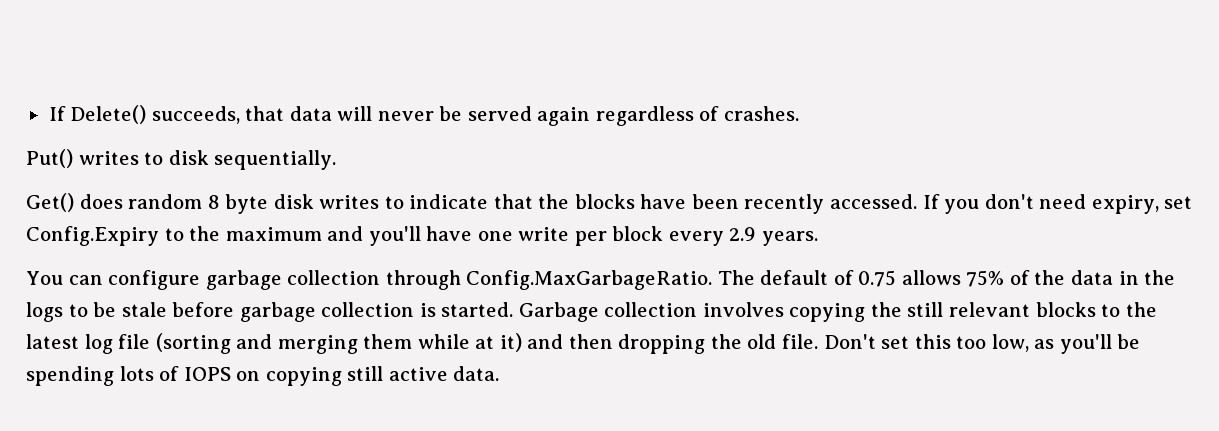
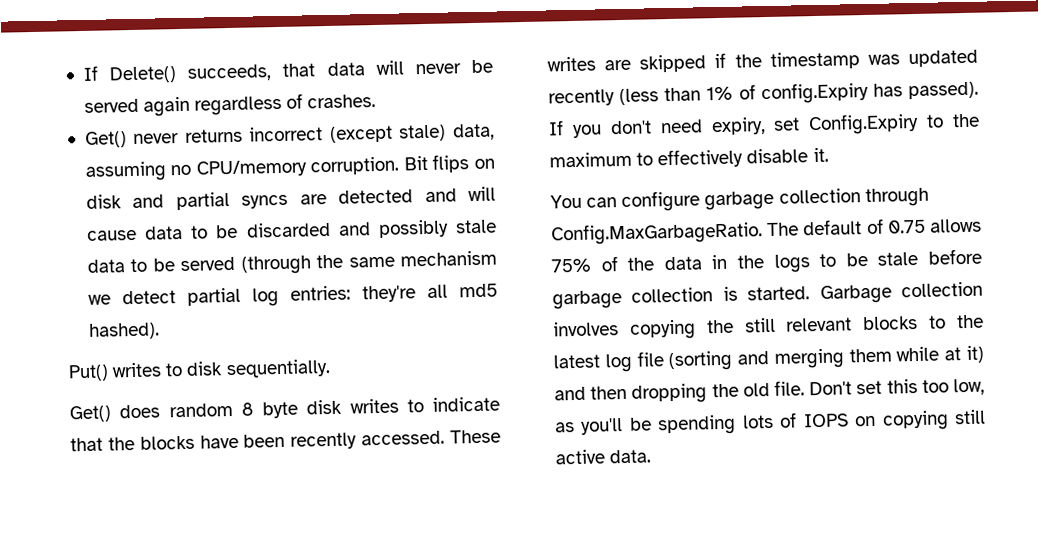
+ Get() never returns incorrect (except stale) data, assuming no CPU/memory corruption. Bit flips on disk and partial syncs are detected and will cause data to be discarded and possibly stale data to be served (through the same mechanism we detect partial log entries: they're all md5 hashed).
+ These writes are skipped if the timestamp was updated recently (less than 1% of config.Expiry has passed).
- If you don't need expiry, set Config.Expiry to the maximum and you'll have one write per block every 2.9 years.
+ If you don't need expiry, set Config.Expiry to the maximum to effectively disable it.

